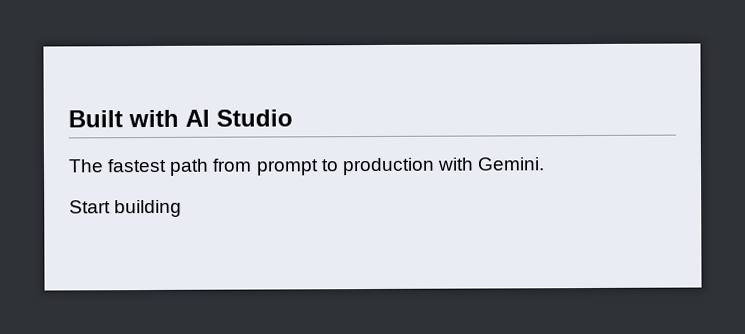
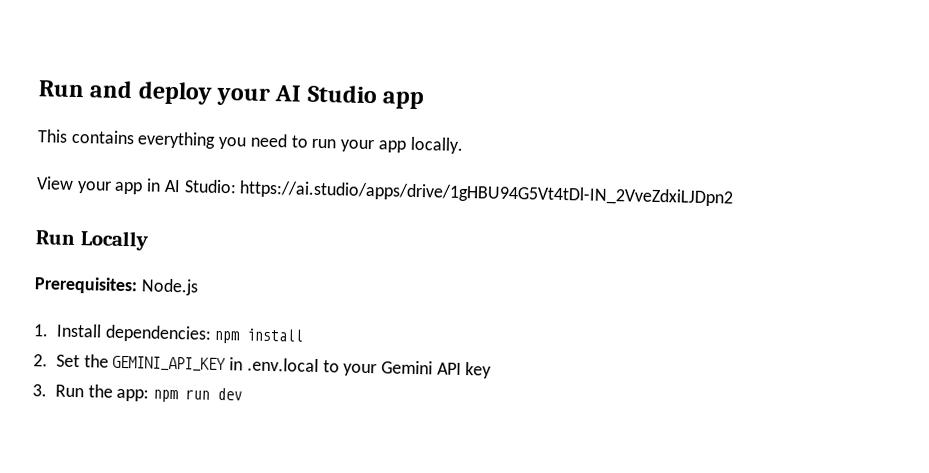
- Built with AI Studio
- The fastest path from prompt to production with Gemini.
- Start building
+ Run and deploy your AI Studio app
+ This contains everything you need to run your app locally.
+ View your app in AI Studio: https://ai.studio/apps/drive/1gHBU94G5Vt4tDl-IN_2VveZdxiLJDpn2
+ Run Locally
+ Prerequisites: Node.js
+ 1. Install dependencies: npm install
+ 2. Set the GEMINI_API_KEY in .env.local to your Gemini API key
+ 3. Run the app: npm run dev

